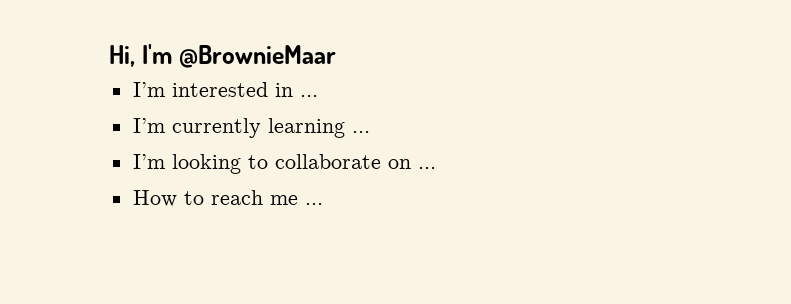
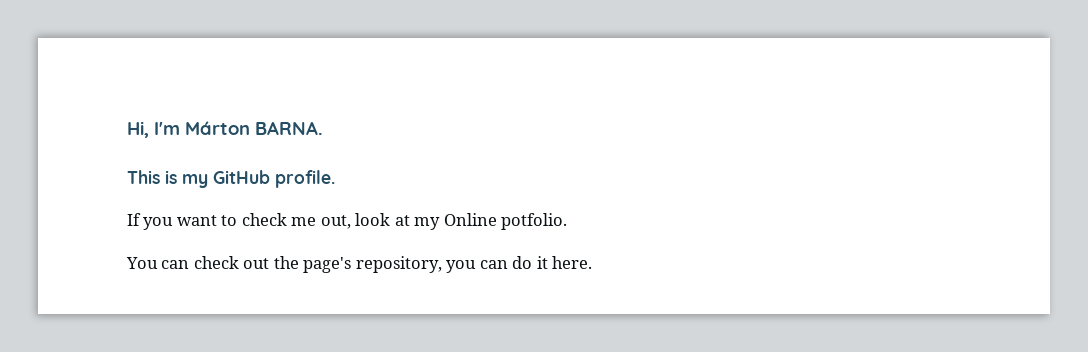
- Hi, I'm @BrownieMaar
- I’m interested in ...
- I’m currently learning ...
- I’m looking to collaborate on ...
- How to reach me ...
+ Hi, I'm Márton BARNA.
+ This is my GitHub profile.
+ If you want to check me out, look at my Online potfolio.
+ You can check out the page's repository, you can do it here.

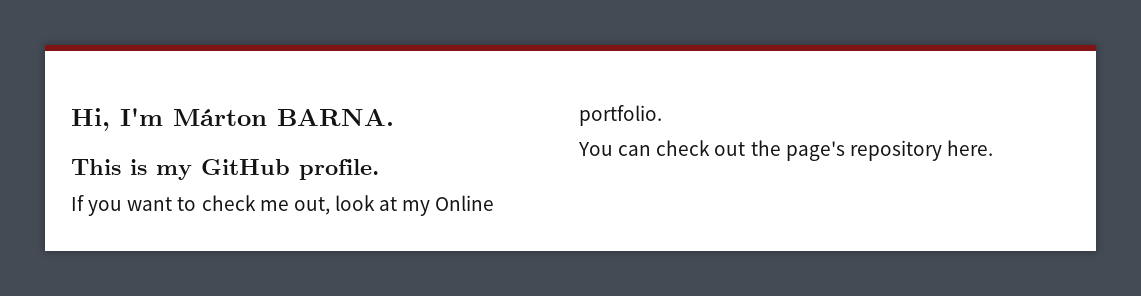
- If you want to check me out, look at my Online potfolio.
+ If you want to check me out, look at my Online portfolio.
- You can check out the page's repository, you can do it here.
+ You can check out the page's repository here.

